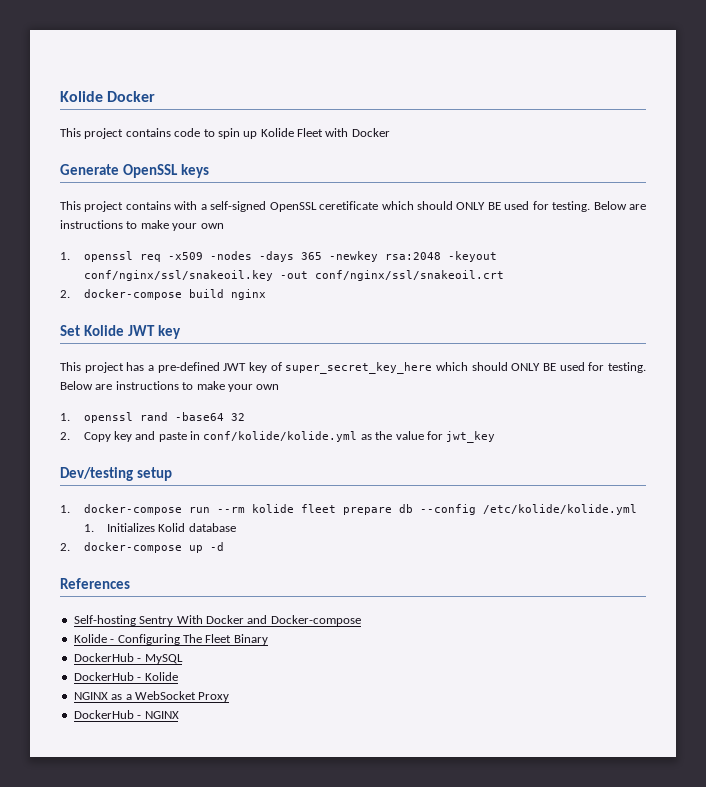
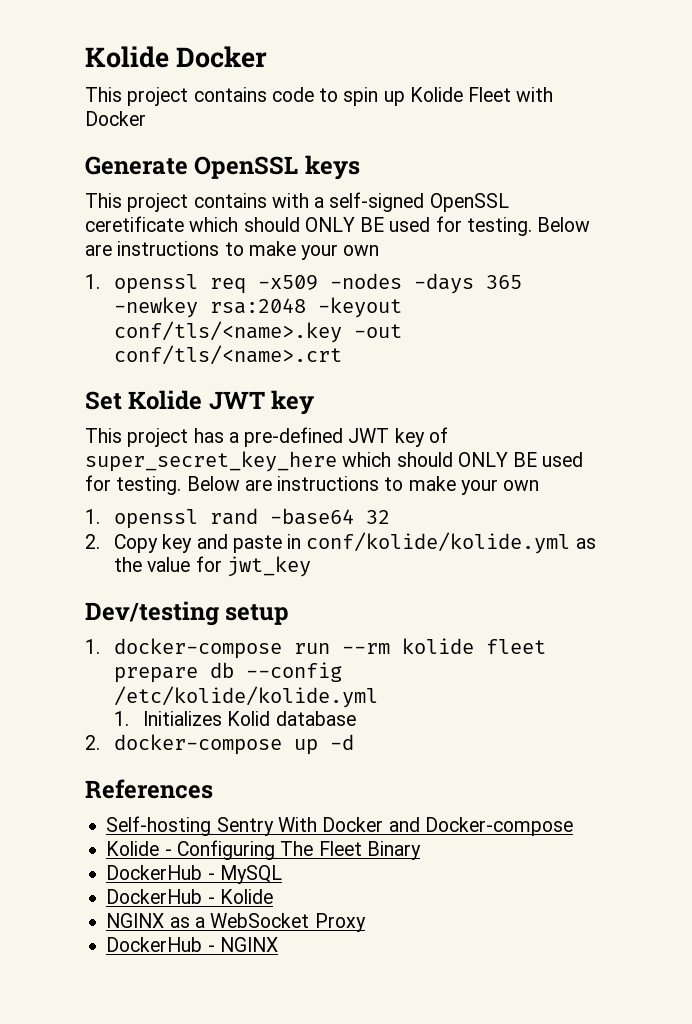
- 1. openssl req -x509 -nodes -days 365 -newkey rsa:2048 -keyout conf/nginx/ssl/snakeoil.key -out conf/nginx/ssl/snakeoil.crt
- 2. docker-compose build nginx
+ 1. openssl req -x509 -nodes -days 365 -newkey rsa:2048 -keyout conf/tls/<name>.key -out conf/tls/<name>.crt

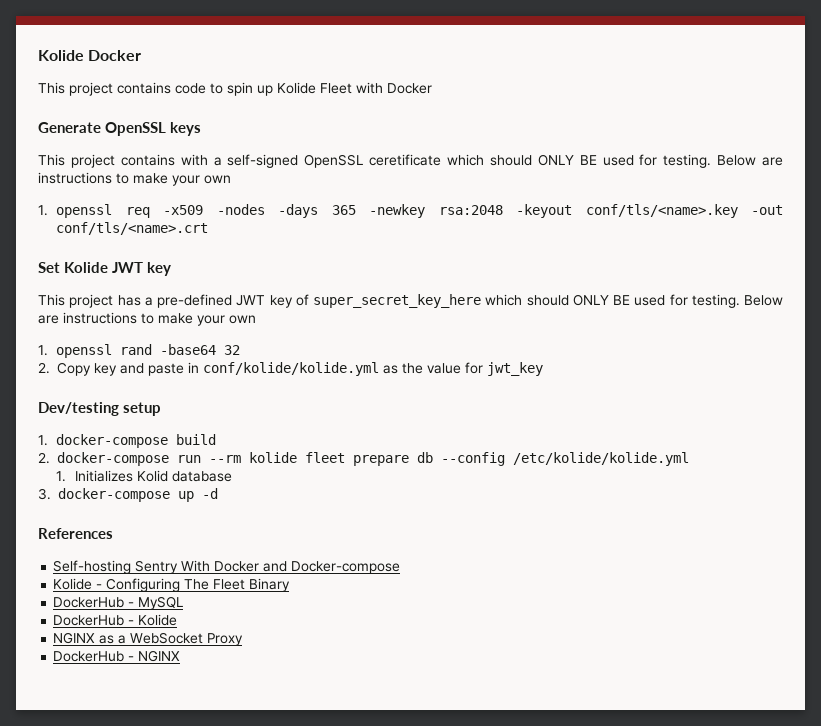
- 1. docker-compose run --rm kolide fleet prepare db --config /etc/kolide/kolide.yml
+ 1. docker-compose build
+ 2. docker-compose run --rm kolide fleet prepare db --config /etc/kolide/kolide.yml
- 2. docker-compose up -d
+ 3. docker-compose up -d

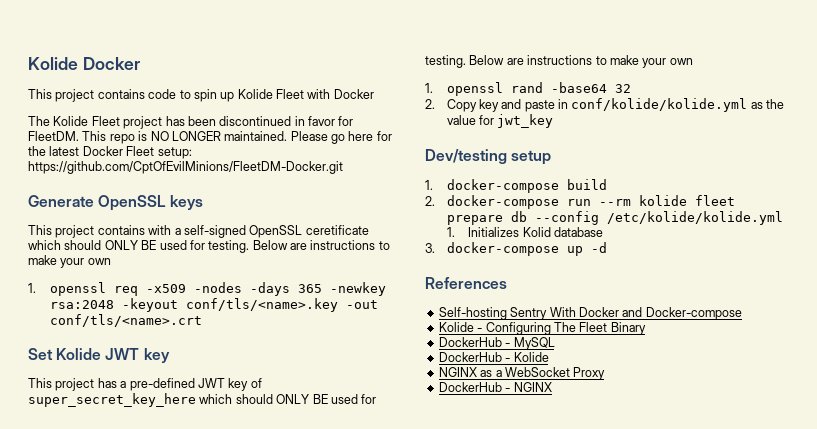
+ The Kolide Fleet project has been discontinued in favor for FleetDM. This repo is NO LONGER maintained. Please go here for the latest Docker Fleet setup: https://github.com/CptOfEvilMinions/FleetDM-Docker.git

